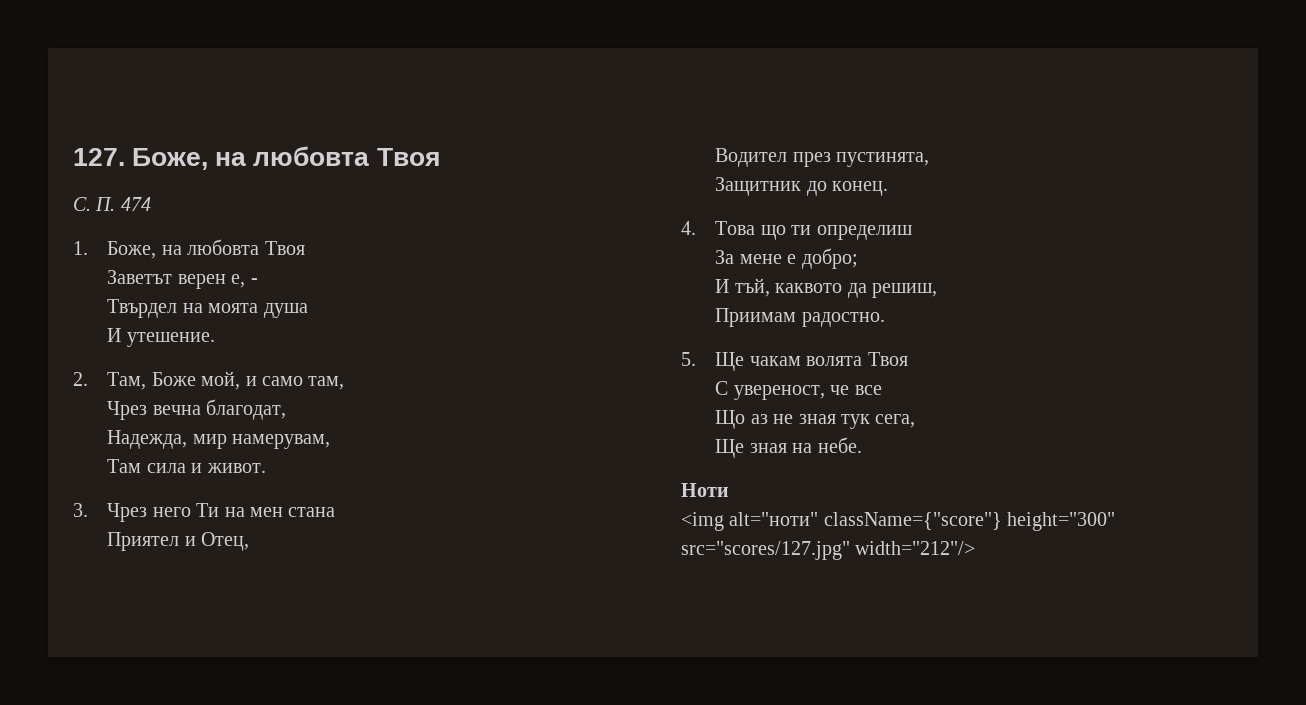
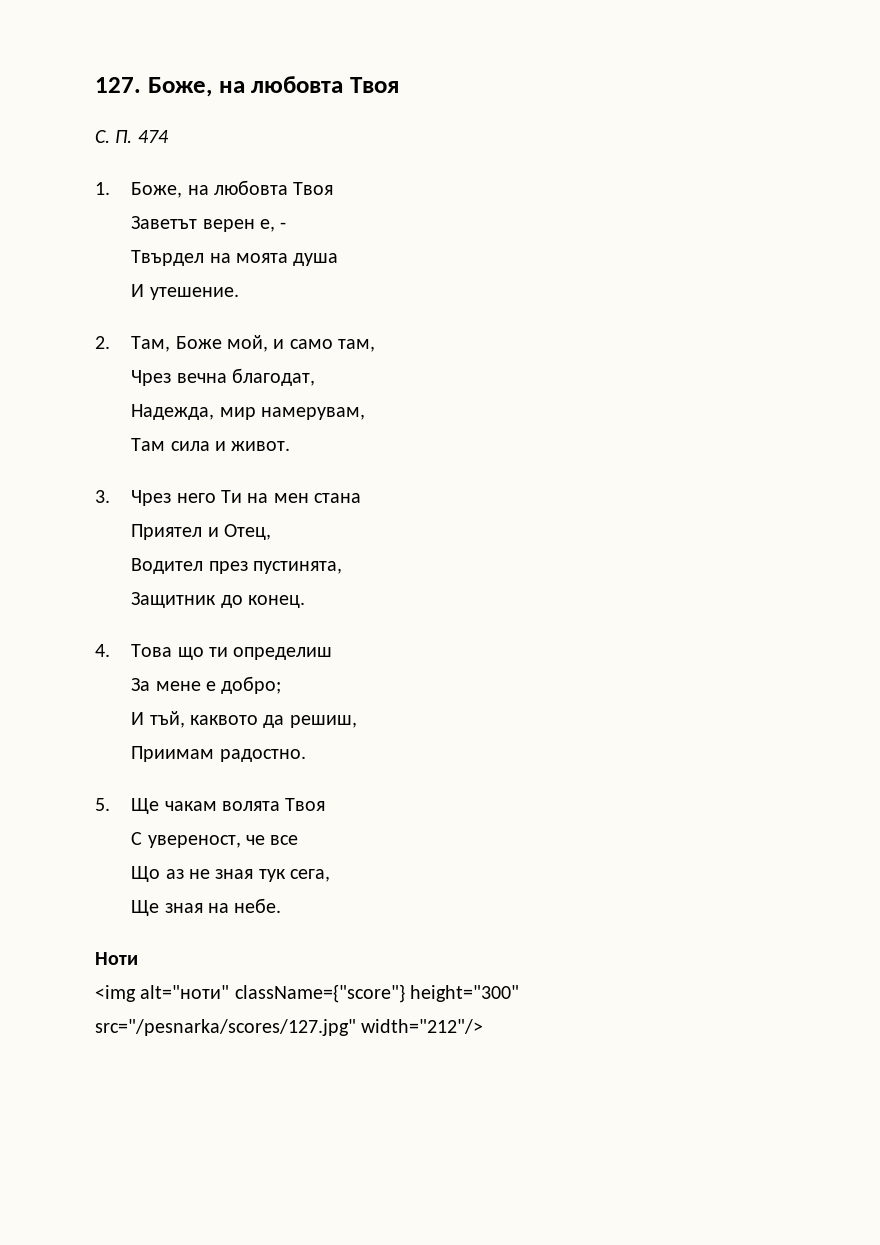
- <img alt="ноти" className={"score"} height="300" src="scores/127.jpg" width="212"/>
+ <img alt="ноти" className={"score"} height="300" src="/pesnarka/scores/127.jpg" width="212"/>

